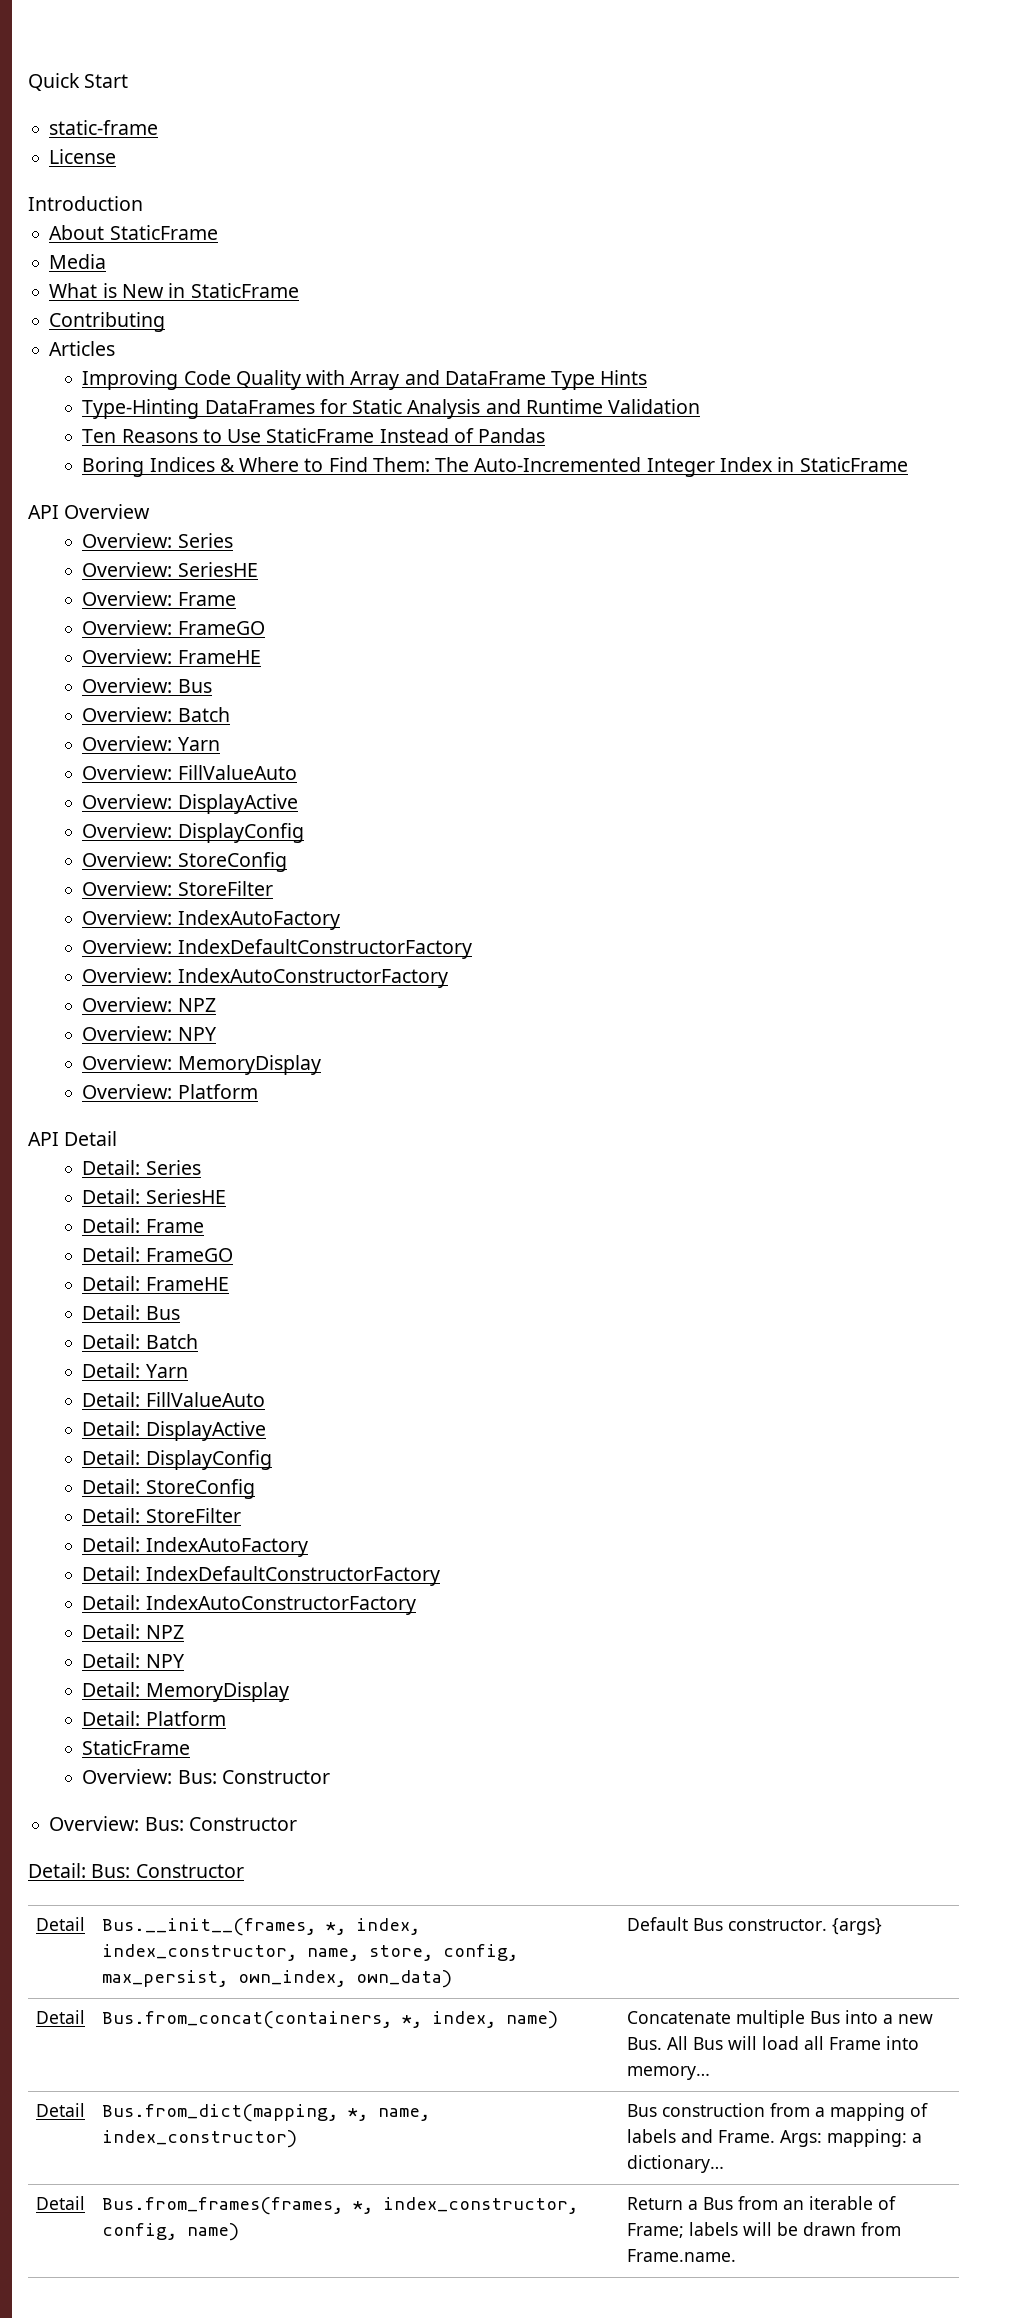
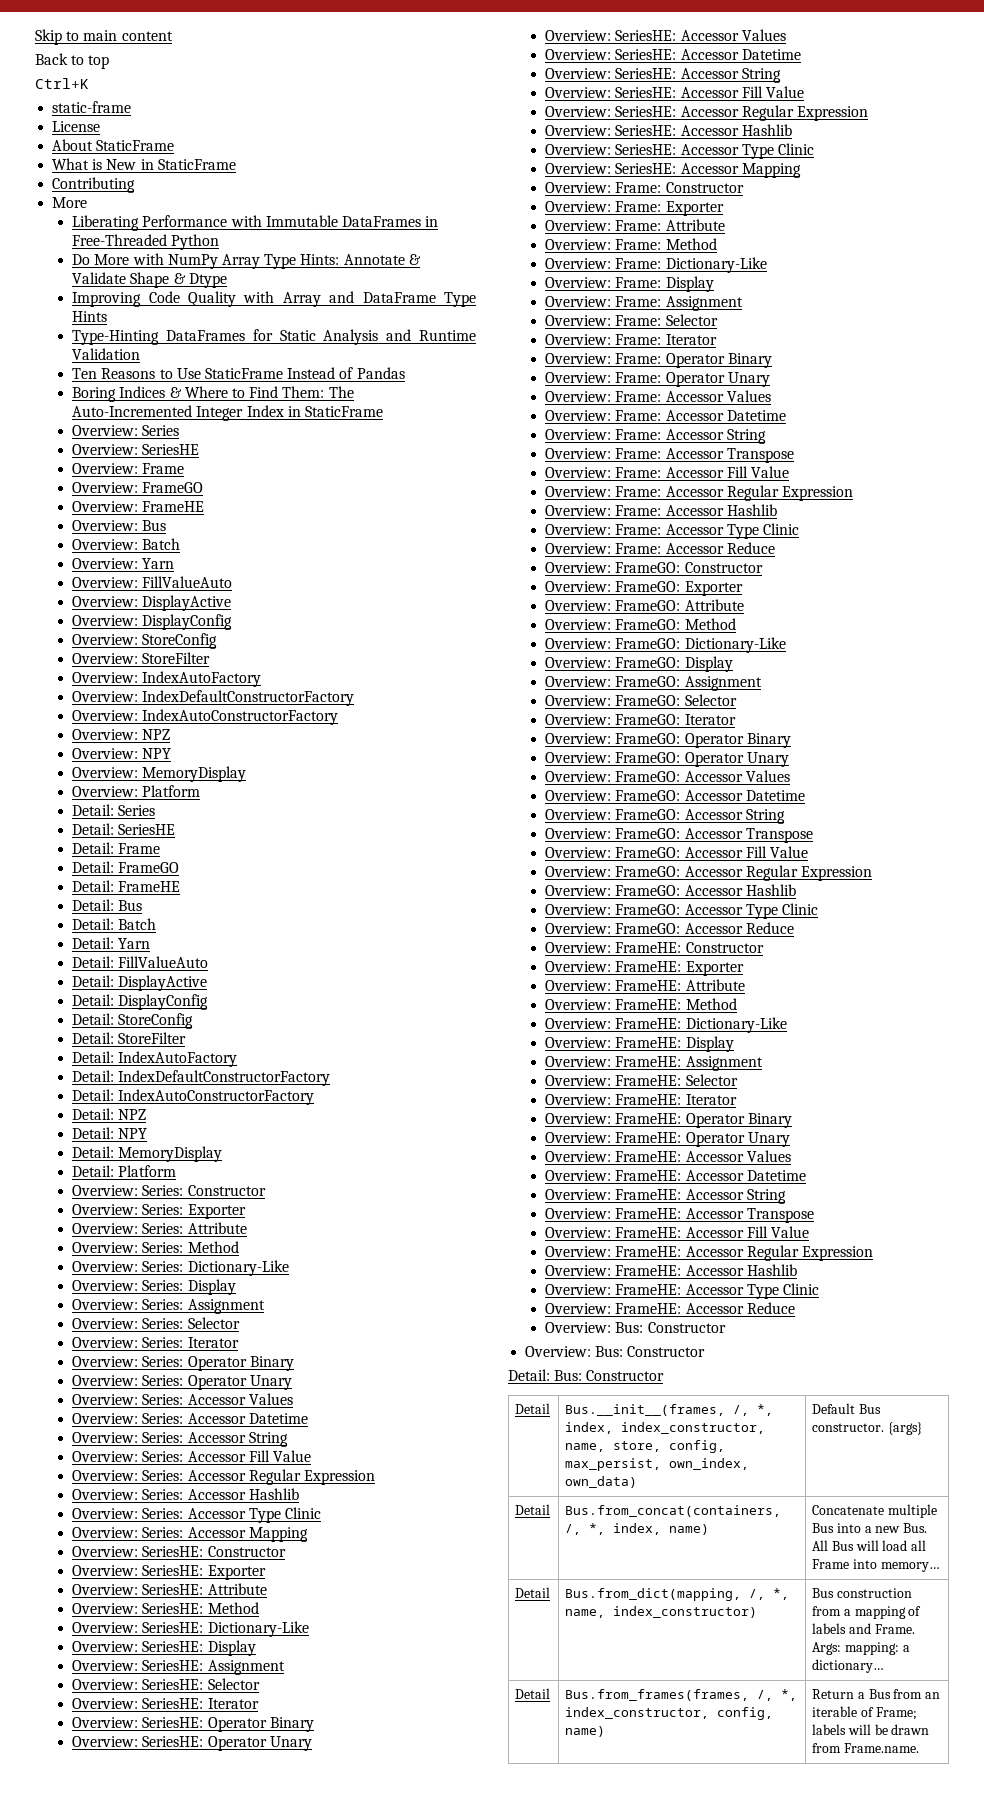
- Quick Start
+ Skip to main content
+ Back to top
+ Ctrl+K
- Introduction
- Media
  Contributing
- Articles
+ More
+ Liberating Performance with Immutable DataFrames in Free-Threaded Python
+ Do More with NumPy Array Type Hints: Annotate & Validate Shape & Dtype
- API Overview
- API Detail
  Detail: Platform
- StaticFrame
+ Overview: Series: Constructor
+ Overview: Series: Exporter
+ Overview: Series: Attribute
+ Overview: Series: Method
+ Overview: Series: Dictionary-Like
+ Overview: Series: Display
+ Overview: Series: Assignment
+ Overview: Series: Selector
+ Overview: Series: Iterator
+ Overview: Series: Operator Binary
+ Overview: Series: Operator Unary
+ Overview: Series: Accessor Values
+ Overview: Series: Accessor Datetime
+ Overview: Series: Accessor String
+ Overview: Series: Accessor Fill Value
+ Overview: Series: Accessor Regular Expression
+ Overview: Series: Accessor Hashlib
+ Overview: Series: Accessor Type Clinic
+ Overview: Series: Accessor Mapping
+ Overview: SeriesHE: Constructor
+ Overview: SeriesHE: Exporter
+ Overview: SeriesHE: Attribute
+ Overview: SeriesHE: Method
+ Overview: SeriesHE: Dictionary-Like
+ Overview: SeriesHE: Display
+ Overview: SeriesHE: Assignment
+ Overview: SeriesHE: Selector
+ Overview: SeriesHE: Iterator
+ Overview: SeriesHE: Operator Binary
+ Overview: SeriesHE: Operator Unary
+ Overview: SeriesHE: Accessor Values
+ Overview: SeriesHE: Accessor Datetime
+ Overview: SeriesHE: Accessor String
+ Overview: SeriesHE: Accessor Fill Value
+ Overview: SeriesHE: Accessor Regular Expression
+ Overview: SeriesHE: Accessor Hashlib
+ Overview: SeriesHE: Accessor Type Clinic
+ Overview: SeriesHE: Accessor Mapping
+ Overview: Frame: Constructor
+ Overview: Frame: Exporter
+ Overview: Frame: Attribute
+ Overview: Frame: Method
+ Overview: Frame: Dictionary-Like
+ Overview: Frame: Display
+ Overview: Frame: Assignment
+ Overview: Frame: Selector
+ Overview: Frame: Iterator
+ Overview: Frame: Operator Binary
+ Overview: Frame: Operator Unary
+ Overview: Frame: Accessor Values
+ Overview: Frame: Accessor Datetime
+ Overview: Frame: Accessor String
+ Overview: Frame: Accessor Transpose
+ Overview: Frame: Accessor Fill Value
+ Overview: Frame: Accessor Regular Expression
+ Overview: Frame: Accessor Hashlib
+ Overview: Frame: Accessor Type Clinic
+ Overview: Frame: Accessor Reduce
+ Overview: FrameGO: Constructor
+ Overview: FrameGO: Exporter
+ Overview: FrameGO: Attribute
+ Overview: FrameGO: Method
+ Overview: FrameGO: Dictionary-Like
+ Overview: FrameGO: Display
+ Overview: FrameGO: Assignment
+ Overview: FrameGO: Selector
+ Overview: FrameGO: Iterator
+ Overview: FrameGO: Operator Binary
+ Overview: FrameGO: Operator Unary
+ Overview: FrameGO: Accessor Values
+ Overview: FrameGO: Accessor Datetime
+ Overview: FrameGO: Accessor String
+ Overview: FrameGO: Accessor Transpose
+ Overview: FrameGO: Accessor Fill Value
+ Overview: FrameGO: Accessor Regular Expression
+ Overview: FrameGO: Accessor Hashlib
+ Overview: FrameGO: Accessor Type Clinic
+ Overview: FrameGO: Accessor Reduce
+ Overview: FrameHE: Constructor
+ Overview: FrameHE: Exporter
+ Overview: FrameHE: Attribute
+ Overview: FrameHE: Method
+ Overview: FrameHE: Dictionary-Like
+ Overview: FrameHE: Display
+ Overview: FrameHE: Assignment
+ Overview: FrameHE: Selector
+ Overview: FrameHE: Iterator
+ Overview: FrameHE: Operator Binary
+ Overview: FrameHE: Operator Unary
+ Overview: FrameHE: Accessor Values
+ Overview: FrameHE: Accessor Datetime
+ Overview: FrameHE: Accessor String
+ Overview: FrameHE: Accessor Transpose
+ Overview: FrameHE: Accessor Fill Value
+ Overview: FrameHE: Accessor Regular Expression
+ Overview: FrameHE: Accessor Hashlib
+ Overview: FrameHE: Accessor Type Clinic
+ Overview: FrameHE: Accessor Reduce
- Detail | Bus.__init__(frames, *, index, index_constructor, name, store, config, max_persist, own_index, own_data) | Default Bus constructor. {args}
+ Detail | Bus.__init__(frames, /, *, index, index_constructor, name, store, config, max_persist, own_index, own_data) | Default Bus constructor. {args}
- Detail | Bus.from_concat(containers, *, index, name) | Concatenate multiple Bus into a new Bus. All Bus will load all Frame into memory…
+ Detail | Bus.from_concat(containers, /, *, index, name) | Concatenate multiple Bus into a new Bus. All Bus will load all Frame into memory…
- Detail | Bus.from_dict(mapping, *, name, index_constructor) | Bus construction from a mapping of labels and Frame. Args: mapping: a dictionary…
+ Detail | Bus.from_dict(mapping, /, *, name, index_constructor) | Bus construction from a mapping of labels and Frame. Args: mapping: a dictionary…
- Detail | Bus.from_frames(frames, *, index_constructor, config, name) | Return a Bus from an iterable of Frame; labels will be drawn from Frame.name.
+ Detail | Bus.from_frames(frames, /, *, index_constructor, config, name) | Return a Bus from an iterable of Frame; labels will be drawn from Frame.name.

